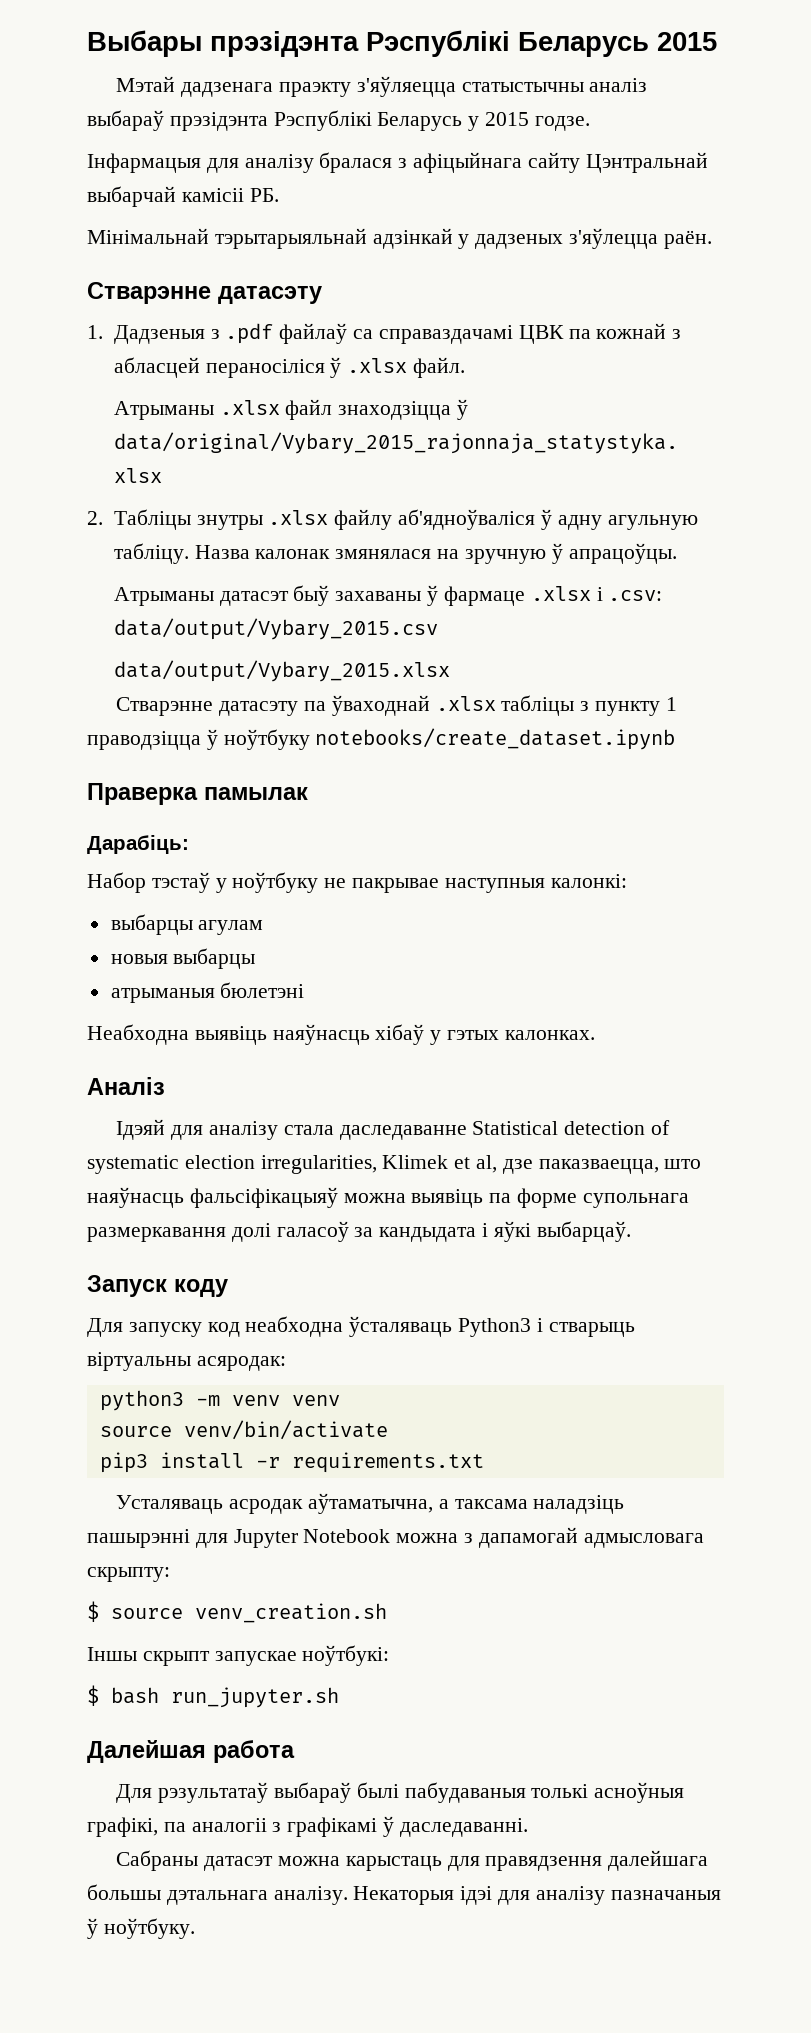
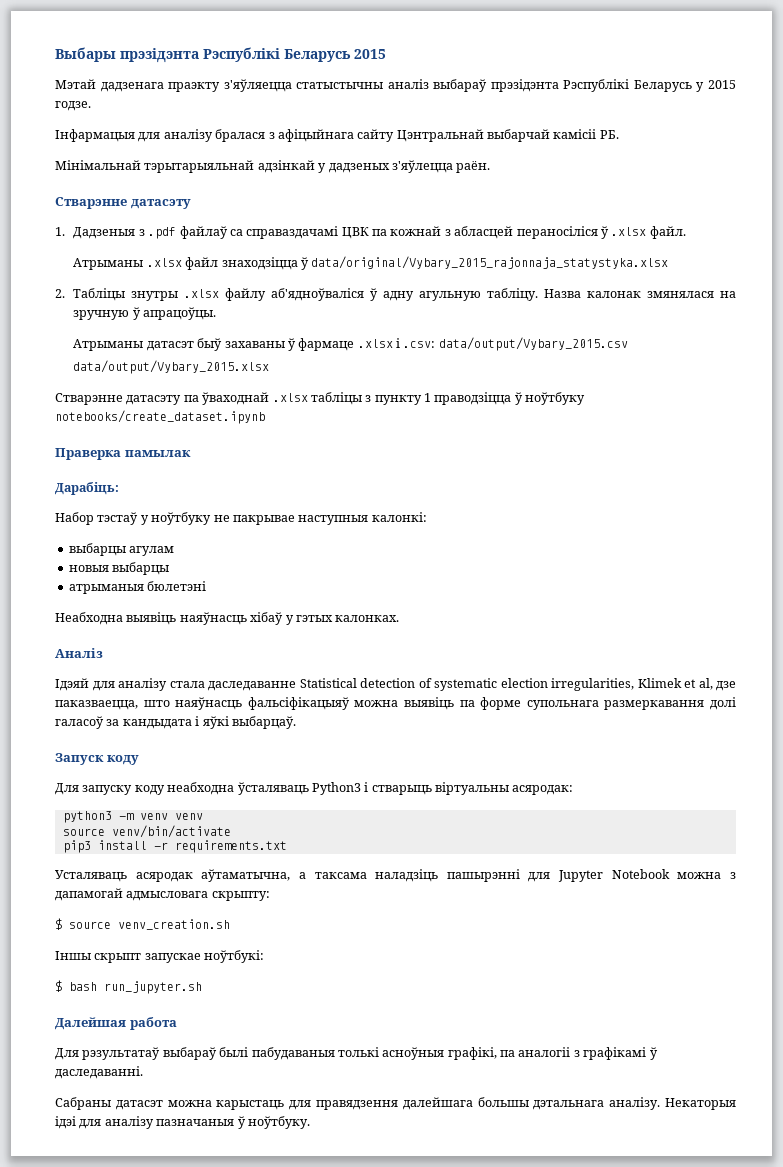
- Для запуску код неабходна ўсталяваць Python3 і стварыць віртуальны асяродак:
+ Для запуску коду неабходна ўсталяваць Python3 і стварыць віртуальны асяродак:
- Усталяваць асродак аўтаматычна, а таксама наладзіць пашырэнні для Jupyter Notebook можна з дапамогай адмысловага скрыпту:
+ Усталяваць асяродак аўтаматычна, а таксама наладзіць пашырэнні для Jupyter Notebook можна з дапамогай адмысловага скрыпту:

